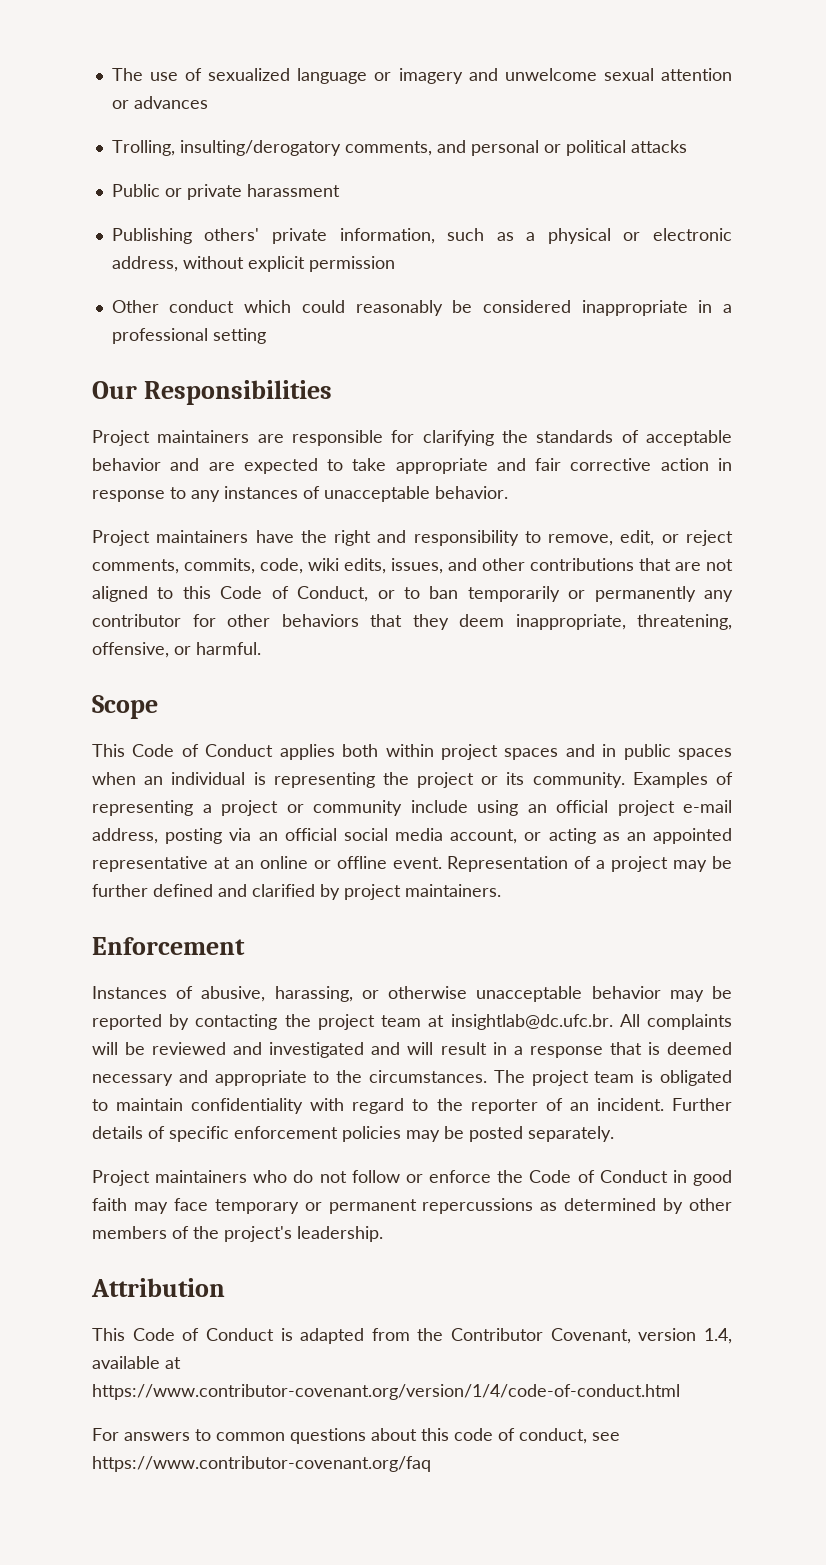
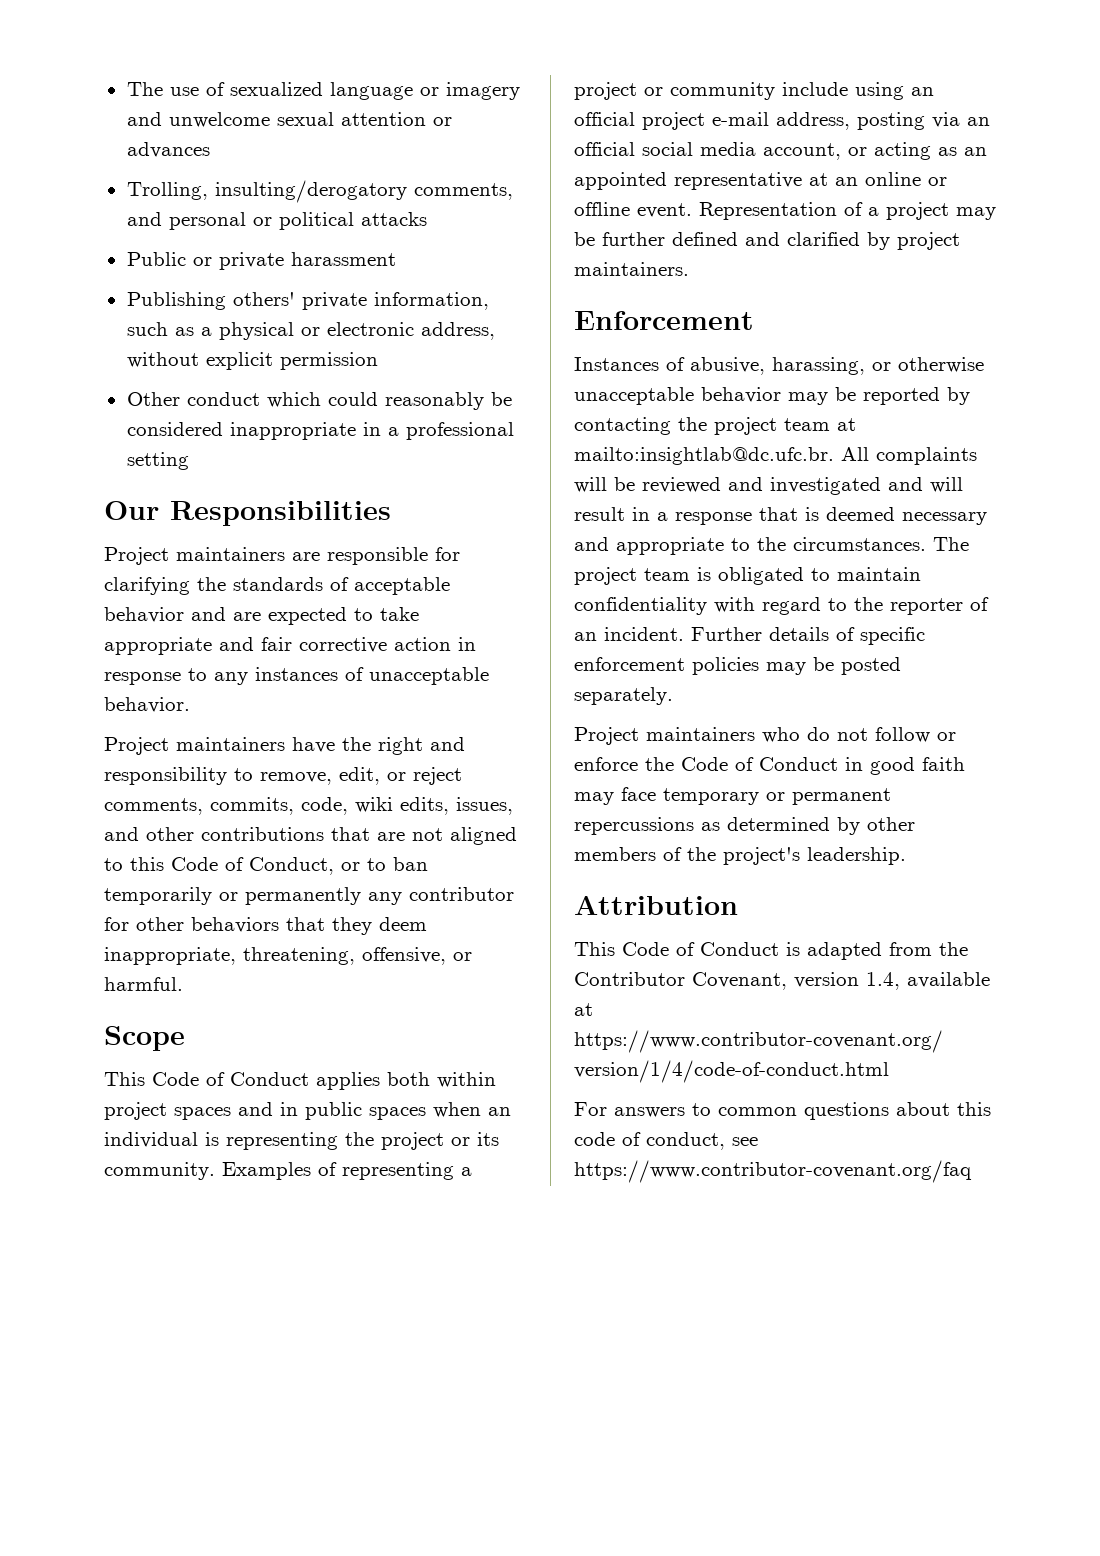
- Instances of abusive, harassing, or otherwise unacceptable behavior may be reported by contacting the project team at insightlab@dc.ufc.br. All complaints will be reviewed and investigated and will result in a response that is deemed necessary and appropriate to the circumstances.
+ Instances of abusive, harassing, or otherwise unacceptable behavior may be reported by contacting the project team at mailto:insightlab@dc.ufc.br. All complaints will be reviewed and investigated and will result in a response that is deemed necessary and appropriate to the circumstances.

